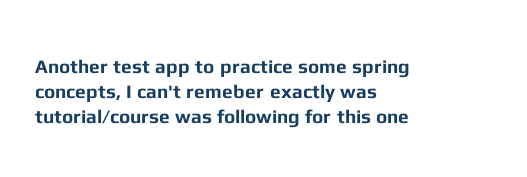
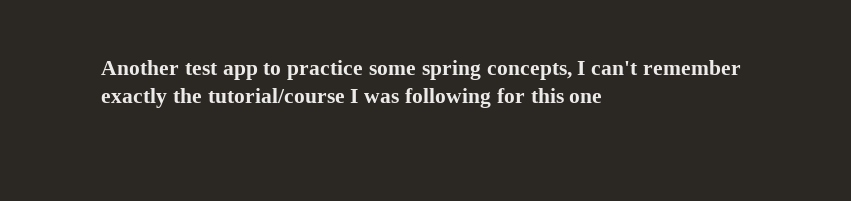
- Another test app to practice some spring concepts, I can't remeber exactly was tutorial/course was following for this one
+ Another test app to practice some spring concepts, I can't remember exactly the tutorial/course I was following for this one

